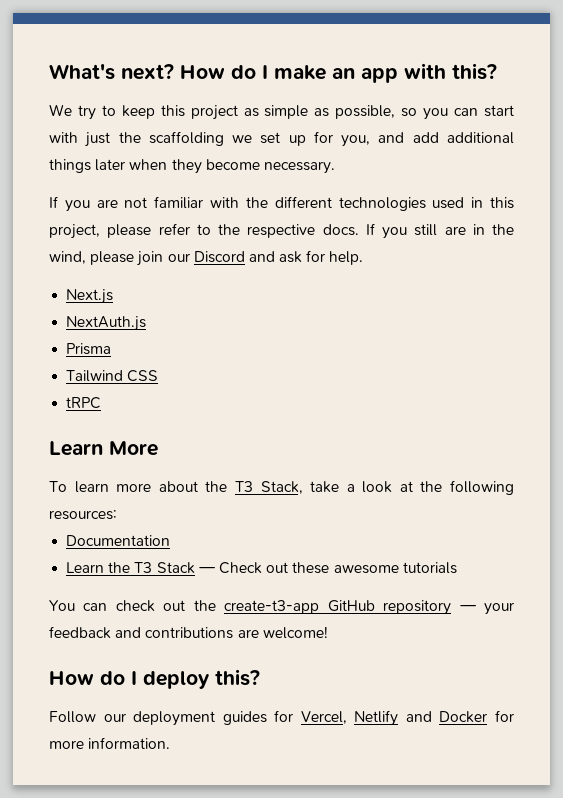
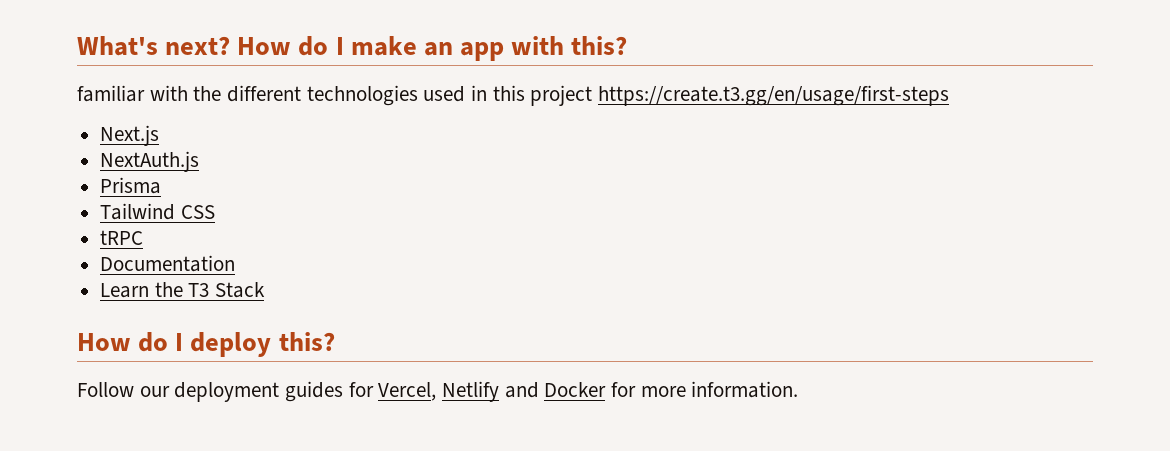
- We try to keep this project as simple as possible, so you can start with just the scaffolding we set up for you, and add additional things later when they become necessary.
- If you are not familiar with the different technologies used in this project, please refer to the respective docs. If you still are in the wind, please join our Discord and ask for help.
+ familiar with the different technologies used in this project https://create.t3.gg/en/usage/first-steps
- Learn More
- To learn more about the T3 Stack, take a look at the following resources:
- Learn the T3 Stack — Check out these awesome tutorials
- You can check out the create-t3-app GitHub repository — your feedback and contributions are welcome!
+ Learn the T3 Stack

